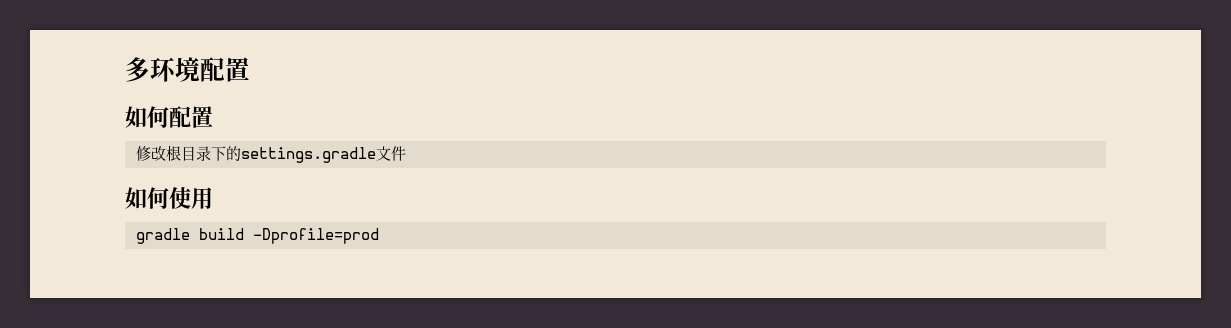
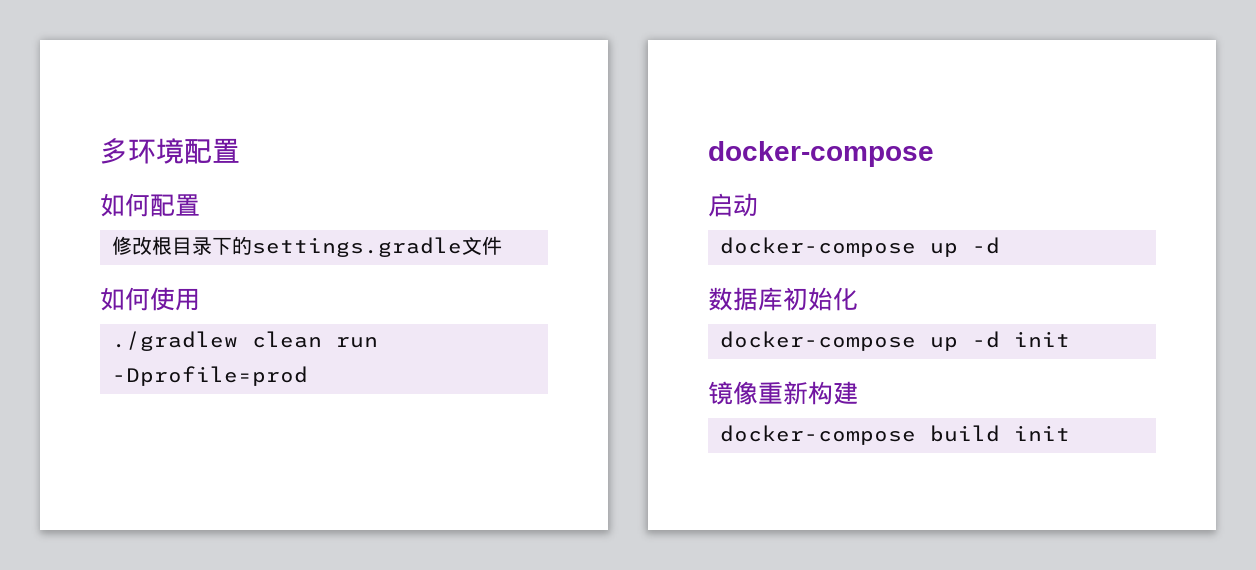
- gradle build -Dprofile=prod
+ ./gradlew clean run -Dprofile=prod
+ docker-compose
+ 启动
+ docker-compose up -d
+ 数据库初始化
+ docker-compose up -d init
+ 镜像重新构建
+ docker-compose build init

